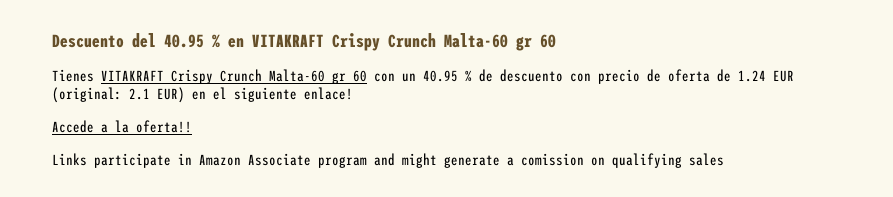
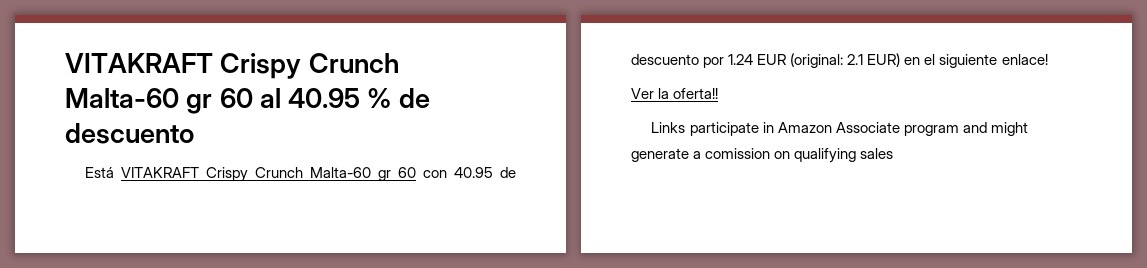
- Descuento del 40.95 % en VITAKRAFT Crispy Crunch Malta-60 gr 60
- Tienes VITAKRAFT Crispy Crunch Malta-60 gr 60 con un 40.95 % de descuento con precio de oferta de 1.24 EUR (original: 2.1 EUR) en el siguiente enlace!
+ VITAKRAFT Crispy Crunch Malta-60 gr 60 al 40.95 % de descuento
+ Está VITAKRAFT Crispy Crunch Malta-60 gr 60 con 40.95 de descuento por 1.24 EUR (original: 2.1 EUR) en el siguiente enlace!
- Accede a la oferta!!
+ Ver la oferta!!

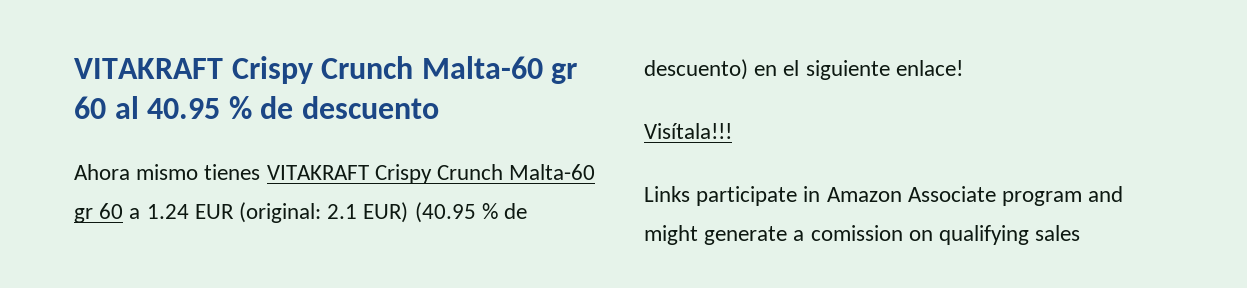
- Está VITAKRAFT Crispy Crunch Malta-60 gr 60 con 40.95 de descuento por 1.24 EUR (original: 2.1 EUR) en el siguiente enlace!
+ Ahora mismo tienes VITAKRAFT Crispy Crunch Malta-60 gr 60 a 1.24 EUR (original: 2.1 EUR) (40.95 % de descuento) en el siguiente enlace!
- Ver la oferta!!
+ Visítala!!!

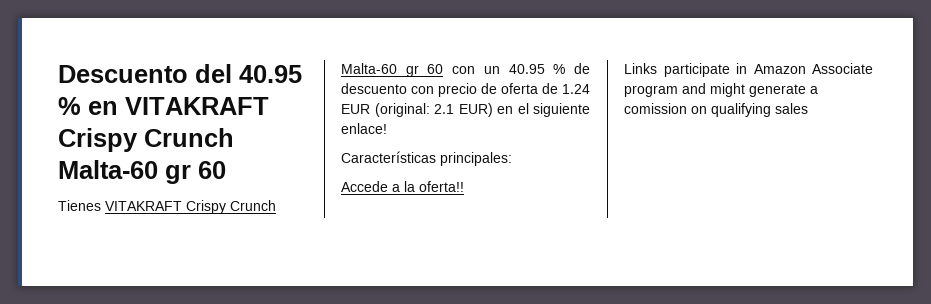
- VITAKRAFT Crispy Crunch Malta-60 gr 60 al 40.95 % de descuento
- Ahora mismo tienes VITAKRAFT Crispy Crunch Malta-60 gr 60 a 1.24 EUR (original: 2.1 EUR) (40.95 % de descuento) en el siguiente enlace!
+ Descuento del 40.95 % en VITAKRAFT Crispy Crunch Malta-60 gr 60
+ Tienes VITAKRAFT Crispy Crunch Malta-60 gr 60 con un 40.95 % de descuento con precio de oferta de 1.24 EUR (original: 2.1 EUR) en el siguiente enlace!
- Visítala!!!
+ Características principales:
+ Accede a la oferta!!

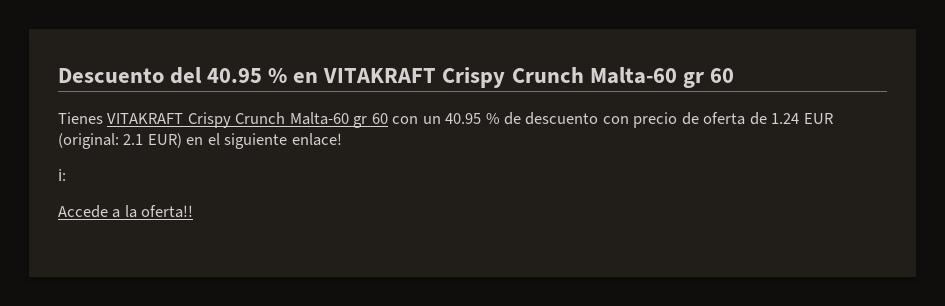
- Características principales:
+ ℹ:
- Links participate in Amazon Associate program and might generate a comission on qualifying sales

